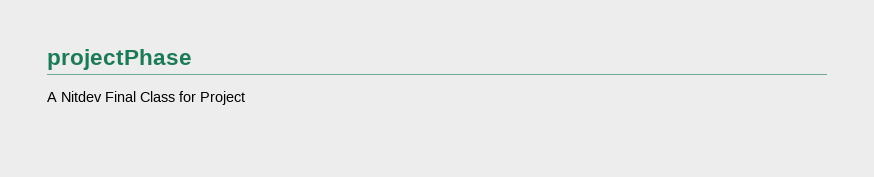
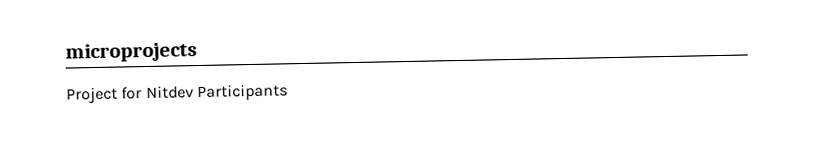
- projectPhase
- A Nitdev Final Class for Project
+ microprojects
+ Project for Nitdev Participants

